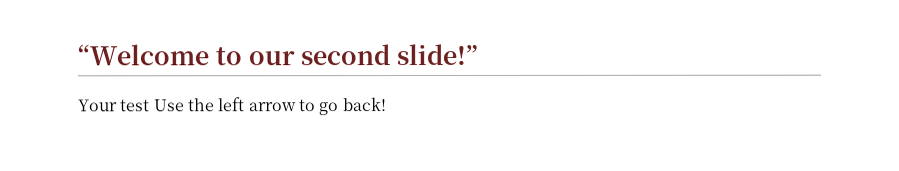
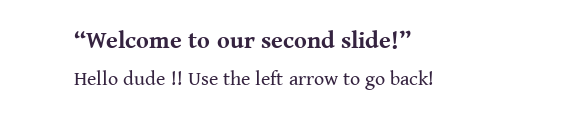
- Your test Use the left arrow to go back!
+ Hello dude !! Use the left arrow to go back!

